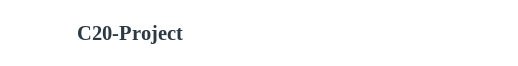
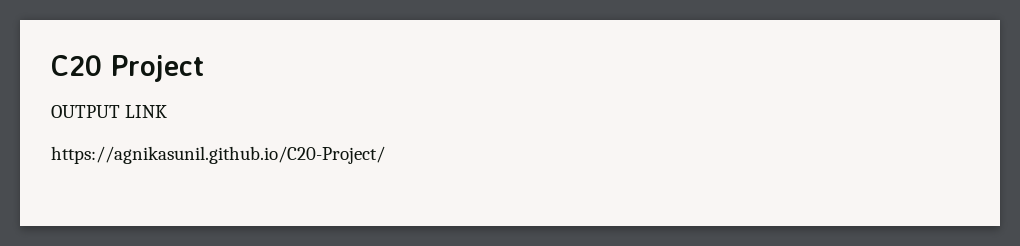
- C20-Project
+ C20 Project
+ OUTPUT LINK
+ https://agnikasunil.github.io/C20-Project/

